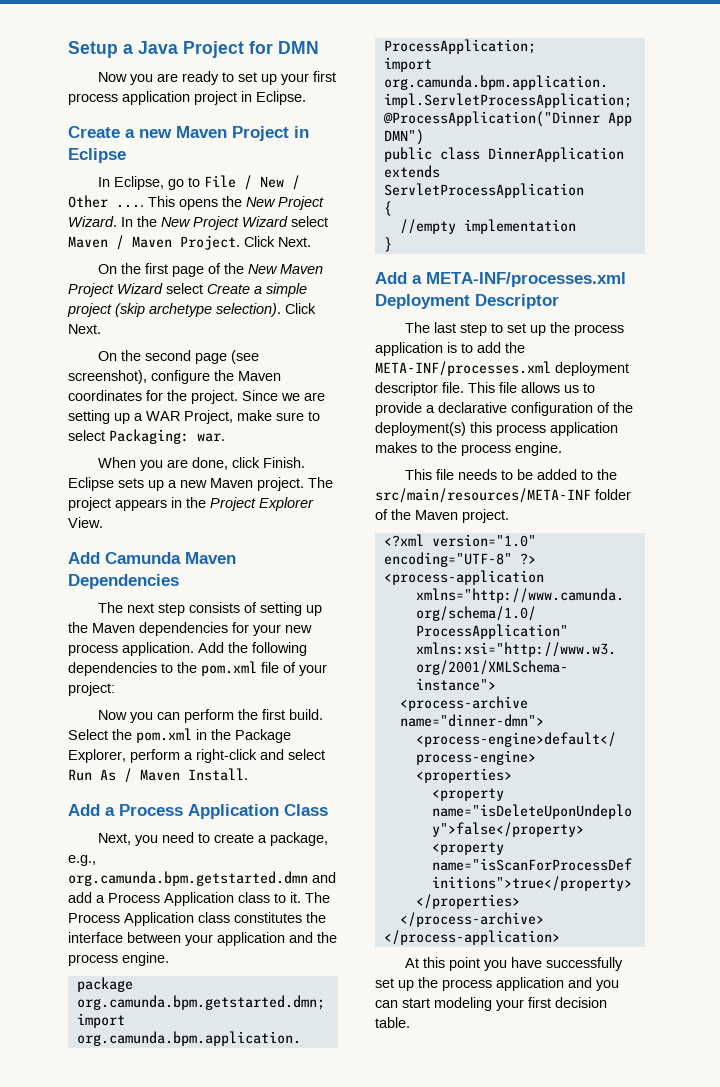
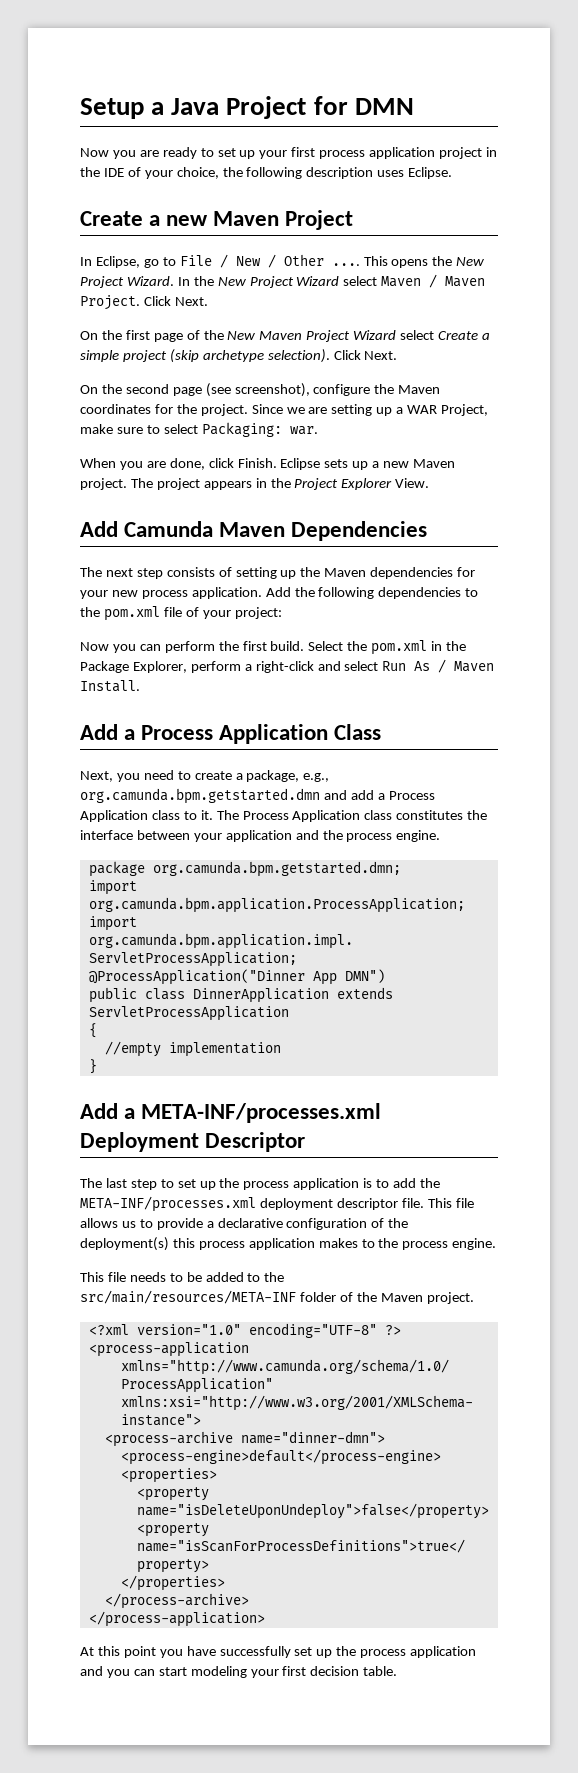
- Now you are ready to set up your first process application project in Eclipse.
+ Now you are ready to set up your first process application project in the IDE of your choice, the following description uses Eclipse.
- Create a new Maven Project in Eclipse
+ Create a new Maven Project

